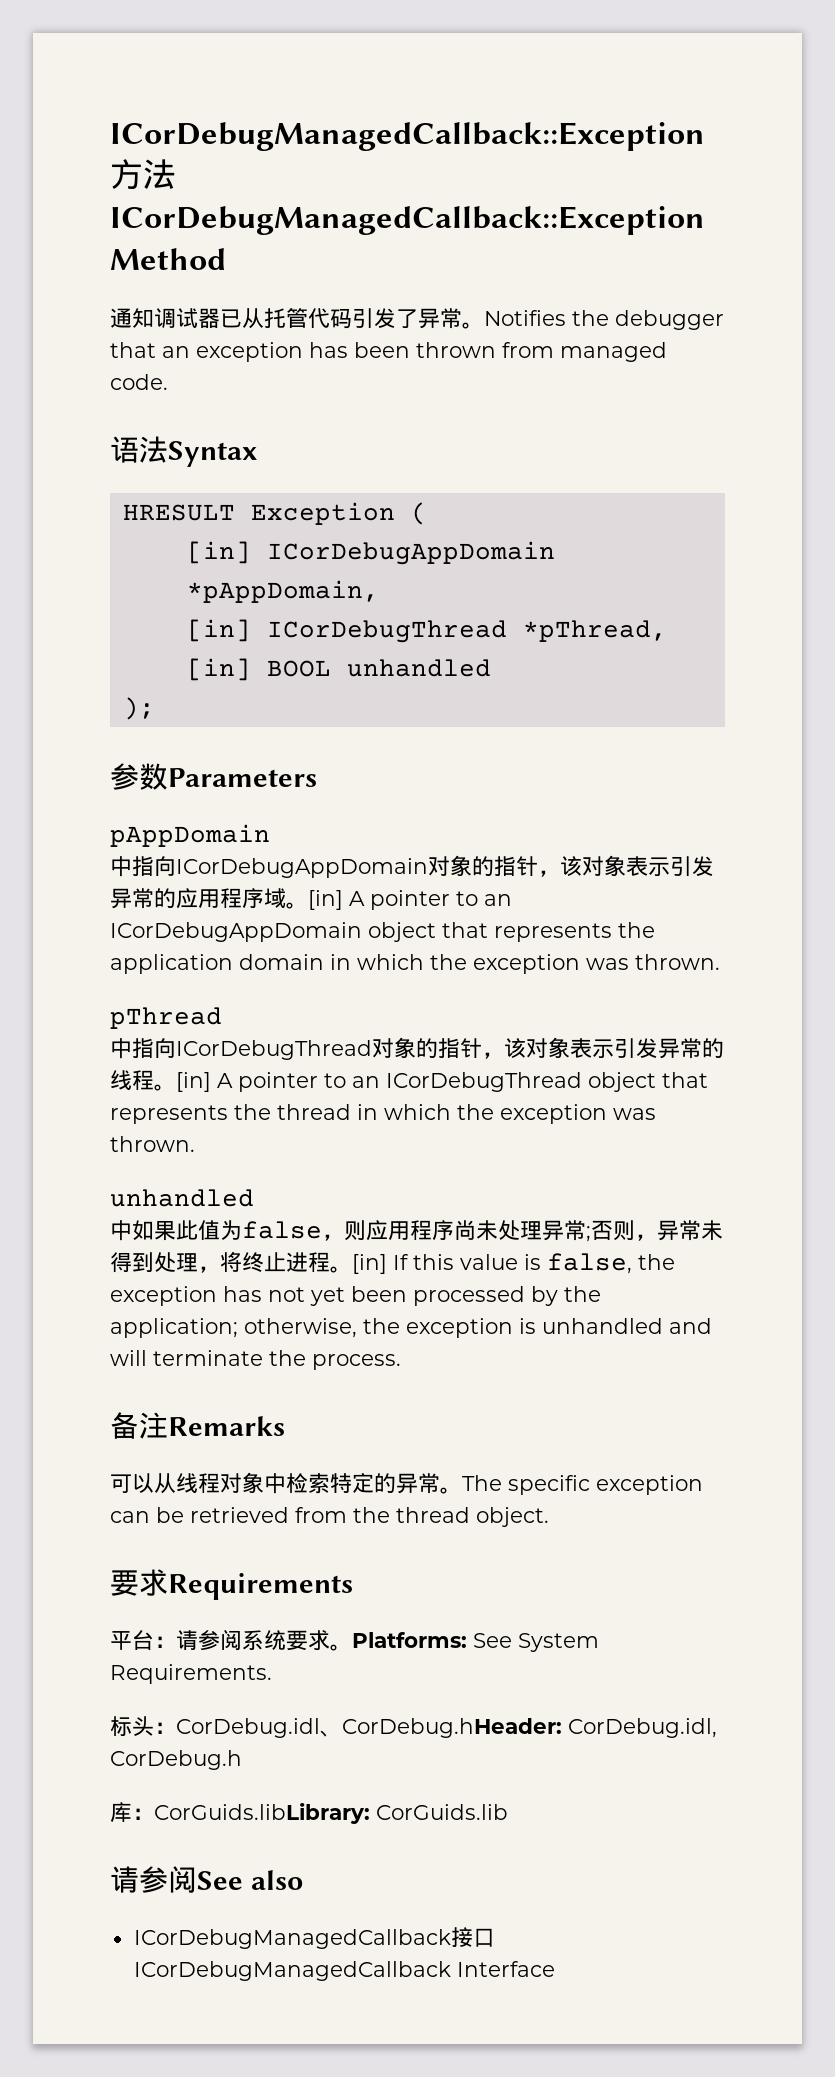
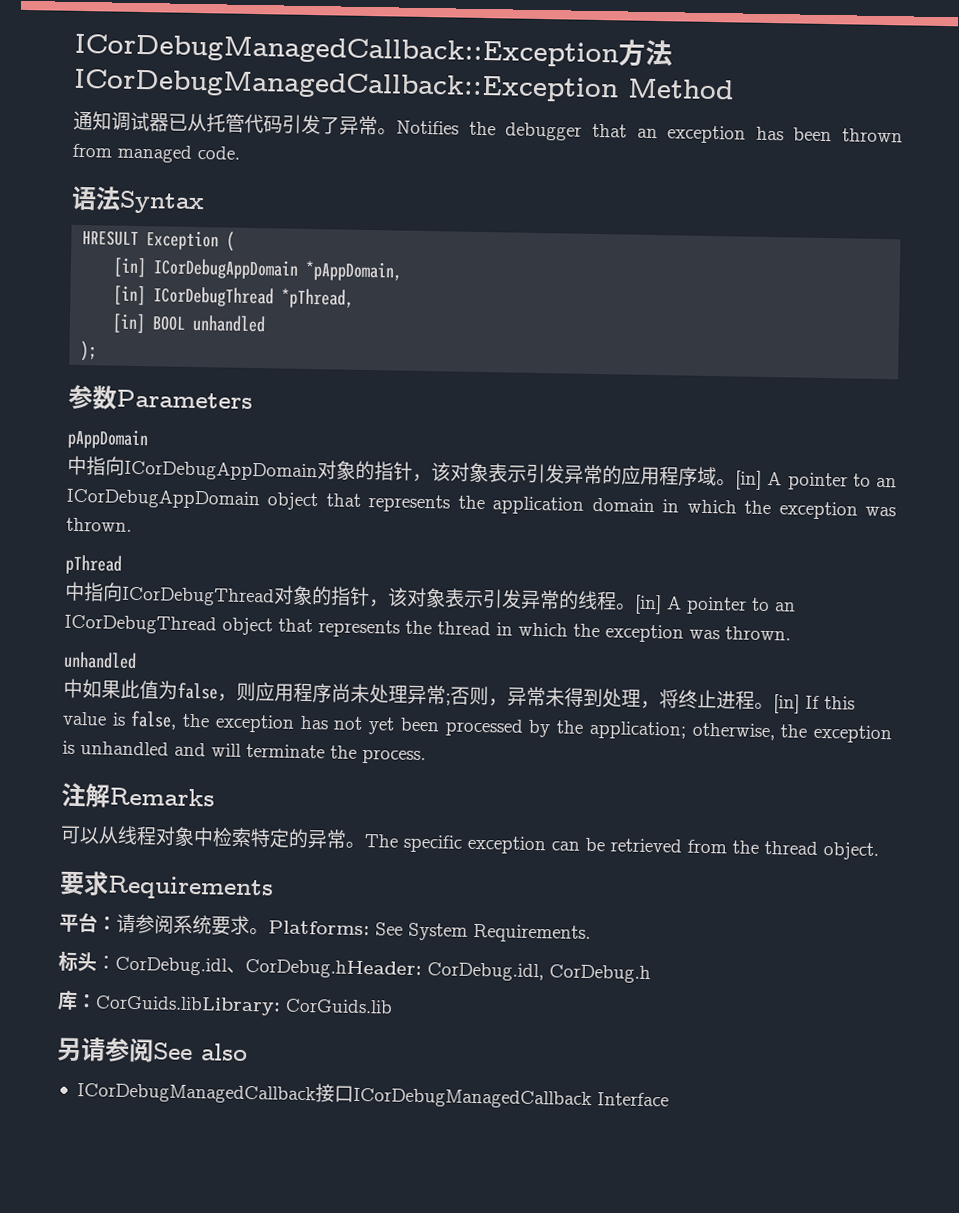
- 备注Remarks
+ 注解Remarks
- 请参阅See also
+ 另请参阅See also

